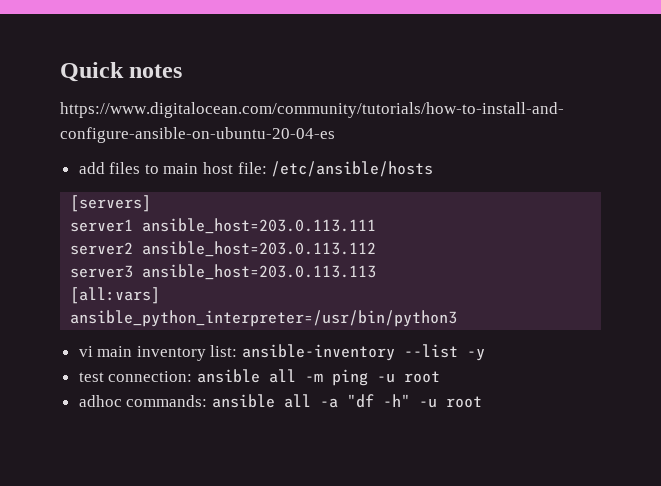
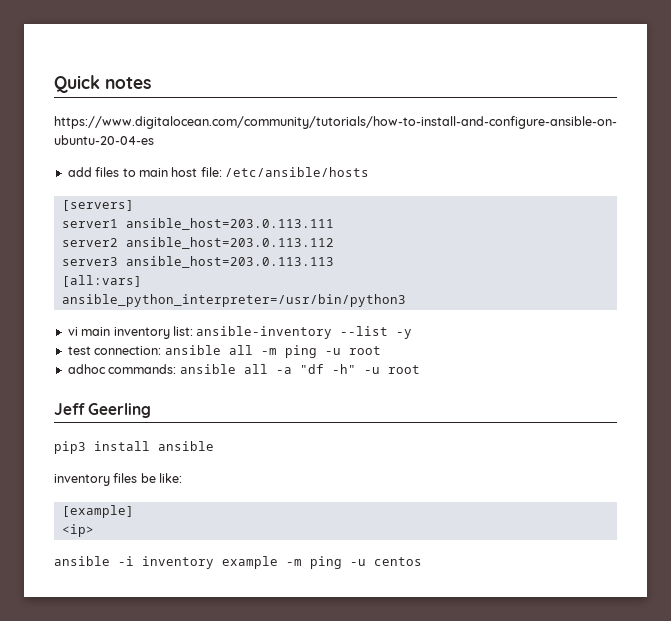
+ Jeff Geerling
+ pip3 install ansible
+ inventory files be like:
+ [example]
+ <ip>
+ ansible -i inventory example -m ping -u centos

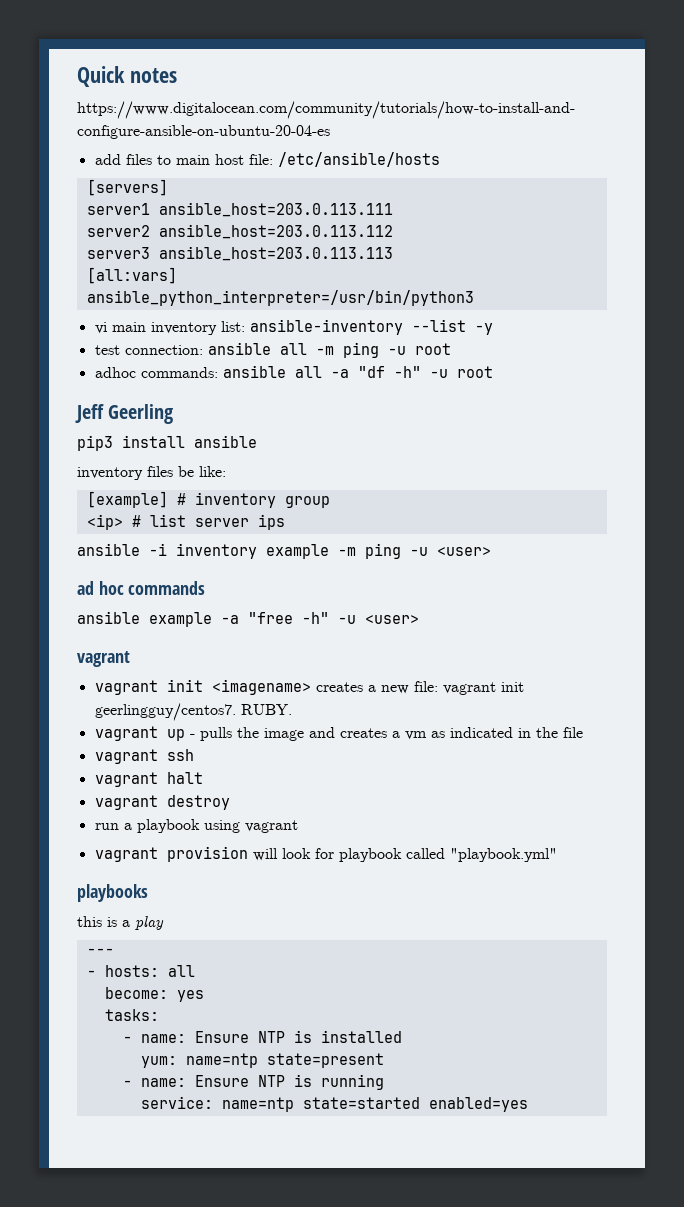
- [example]
- <ip>
+ [example] # inventory group
+ <ip> # list server ips
- ansible -i inventory example -m ping -u centos
+ ansible -i inventory example -m ping -u <user>
+ ad hoc commands
+ ansible example -a "free -h" -u <user>
+ vagrant
+ vagrant init <imagename> creates a new file: vagrant init geerlingguy/centos7. RUBY.
+ vagrant up - pulls the image and creates a vm as indicated in the file
+ vagrant ssh
+ vagrant halt
+ vagrant destroy
+ run a playbook using vagrant
+ vagrant provision will look for playbook called "playbook.yml"
+ playbooks
+ this is a play
+ ---
+ - hosts: all
+ become: yes
+ tasks:
+ - name: Ensure NTP is installed
+ yum: name=ntp state=present
+ - name: Ensure NTP is running
+ service: name=ntp state=started enabled=yes

